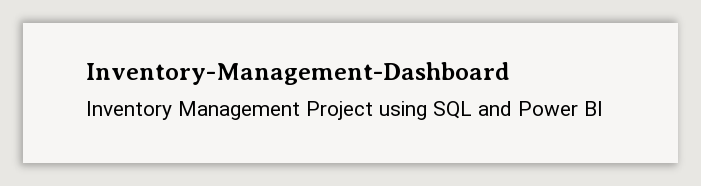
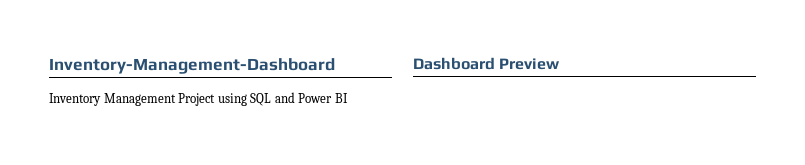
+ Dashboard Preview

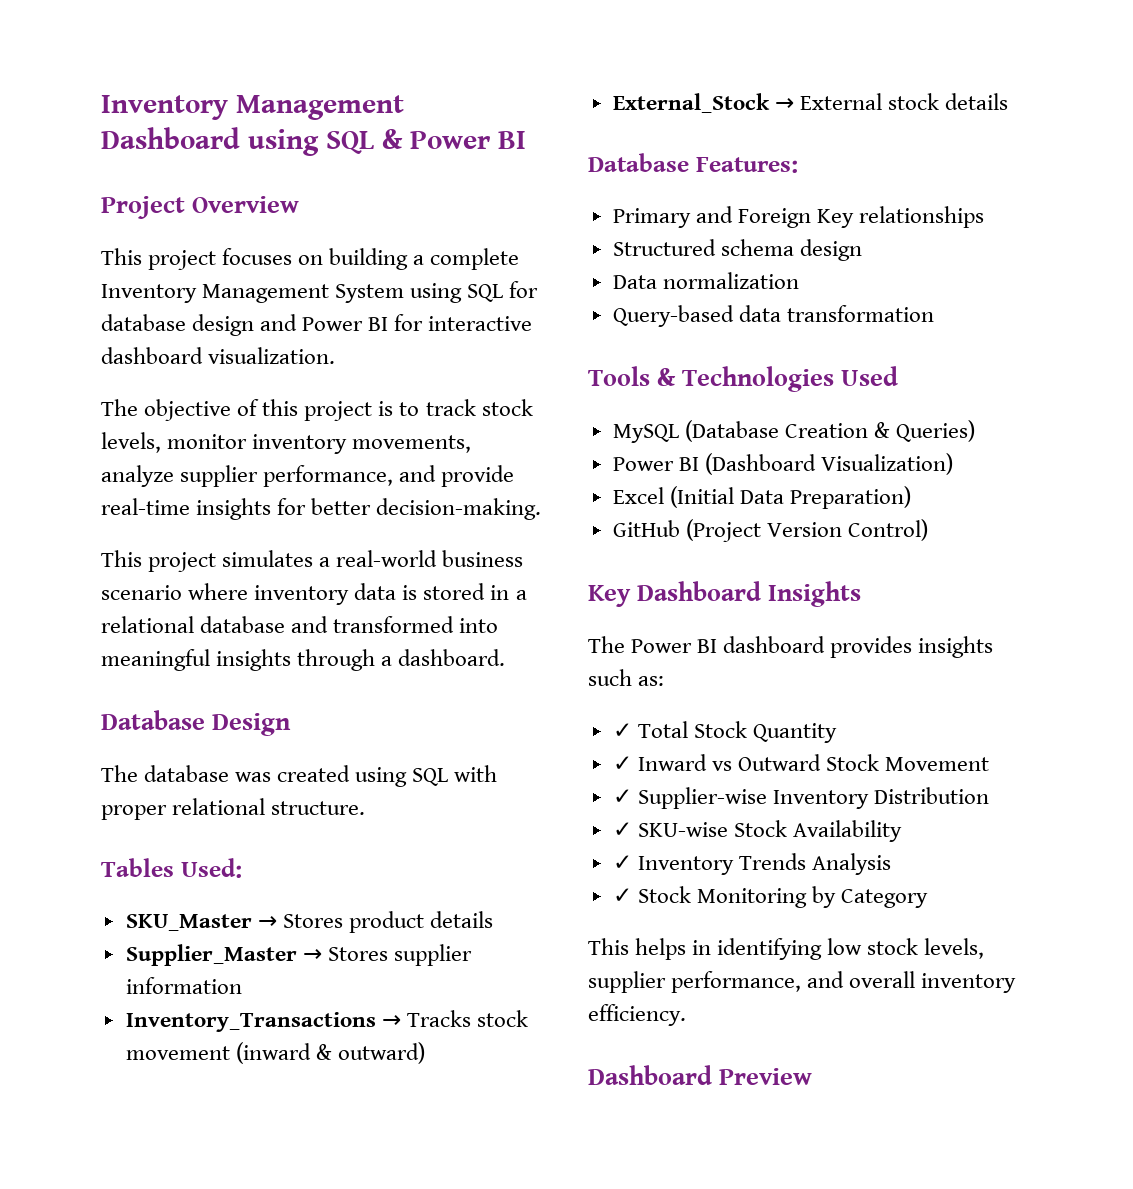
- Inventory-Management-Dashboard
- Inventory Management Project using SQL and Power BI
+ Inventory Management Dashboard using SQL & Power BI
+ Project Overview
+ This project focuses on building a complete Inventory Management System using SQL for database design and Power BI for interactive dashboard visualization.
+ The objective of this project is to track stock levels, monitor inventory movements, analyze supplier performance, and provide real-time insights for better decision-making.
+ This project simulates a real-world business scenario where inventory data is stored in a relational database and transformed into meaningful insights through a dashboard.
+ Database Design
+ The database was created using SQL with proper relational structure.
+ Tables Used:
+ SKU_Master → Stores product details
+ Supplier_Master → Stores supplier information
+ Inventory_Transactions → Tracks stock movement (inward & outward)
+ External_Stock → External stock details
+ Database Features:
+ Primary and Foreign Key relationships
+ Structured schema design
+ Data normalization
+ Query-based data transformation
+ Tools & Technologies Used
+ MySQL (Database Creation & Queries)
+ Power BI (Dashboard Visualization)
+ Excel (Initial Data Preparation)
+ GitHub (Project Version Control)
+ Key Dashboard Insights
+ The Power BI dashboard provides insights such as:
+ ✓ Total Stock Quantity
+ ✓ Inward vs Outward Stock Movement
+ ✓ Supplier-wise Inventory Distribution
+ ✓ SKU-wise Stock Availability
+ ✓ Inventory Trends Analysis
+ ✓ Stock Monitoring by Category
+ This helps in identifying low stock levels, supplier performance, and overall inventory efficiency.

